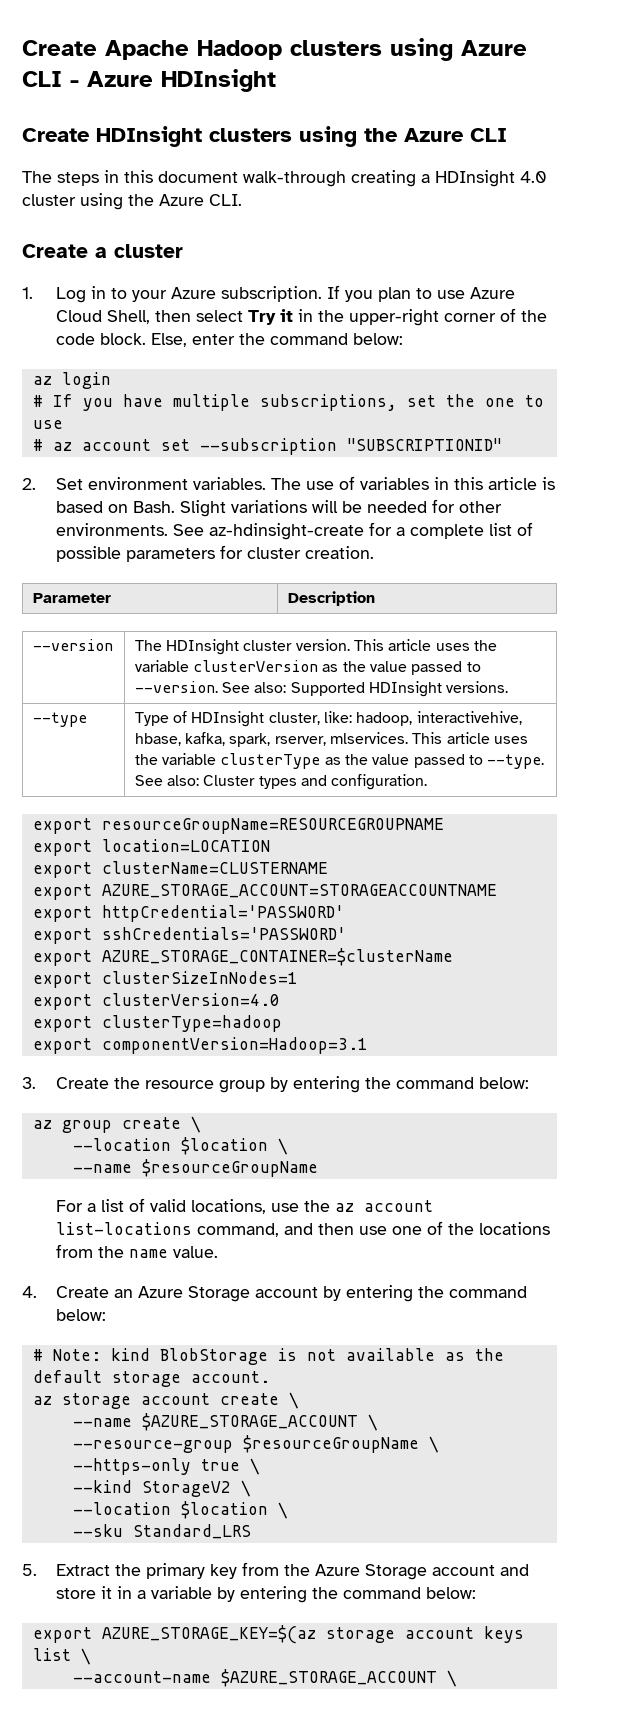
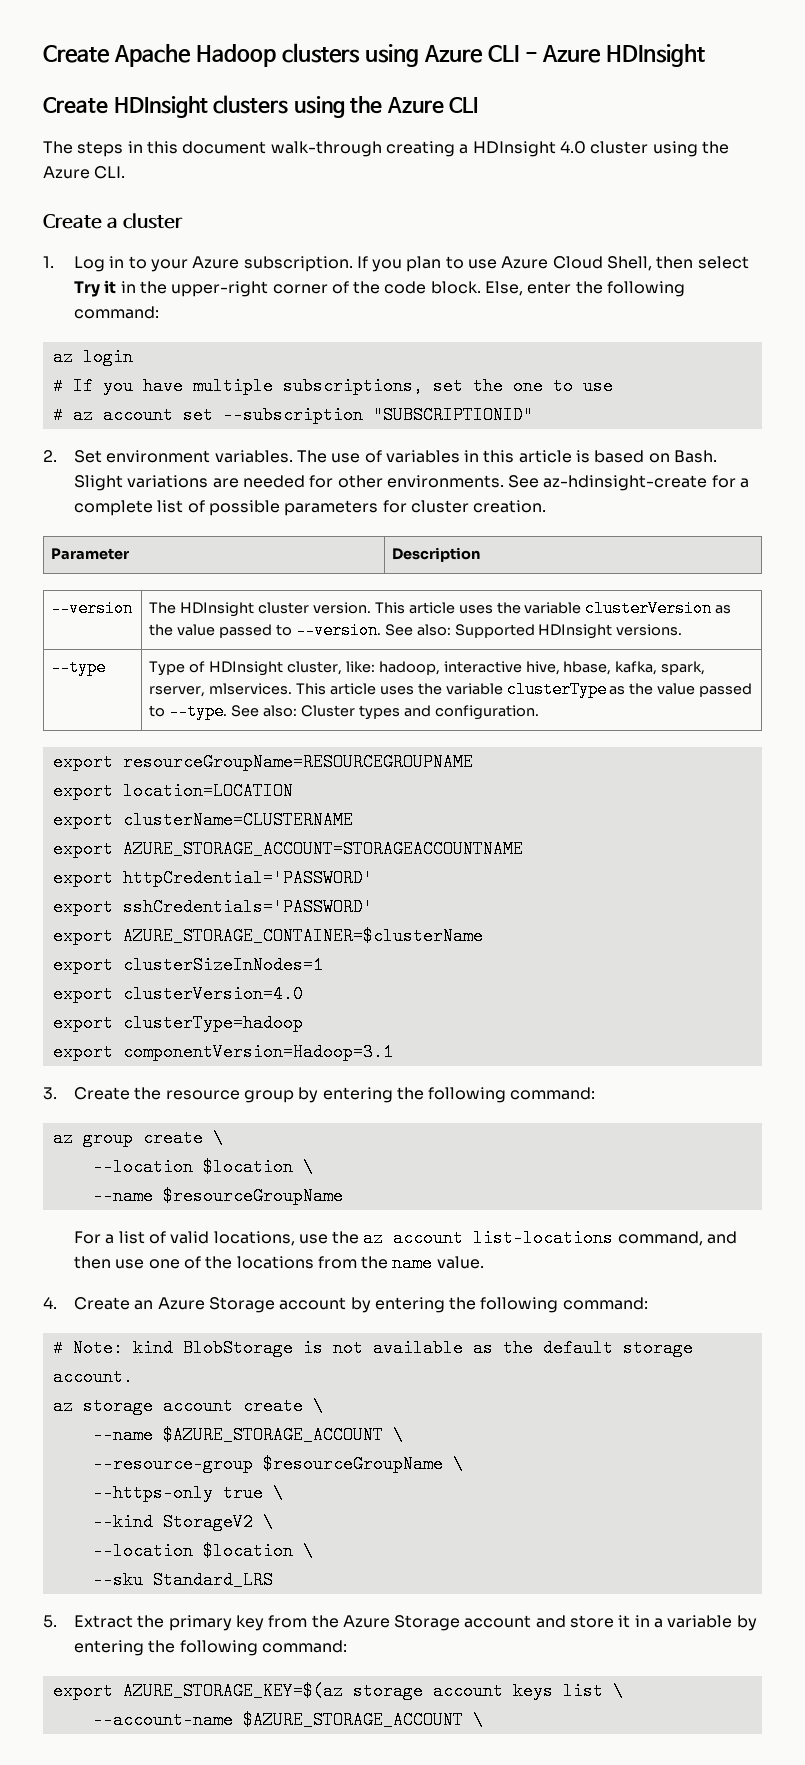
- Else, enter the command below:
+ Else, enter the following command:
- Slight variations will be needed for other environments.
+ Slight variations are needed for other environments.
- --type | Type of HDInsight cluster, like: hadoop, interactivehive, hbase, kafka, spark, rserver, mlservices. This article uses the variable clusterType as the value passed to --type. See also: Cluster types and configuration.
+ --type | Type of HDInsight cluster, like: hadoop, interactive hive, hbase, kafka, spark, rserver, mlservices. This article uses the variable clusterType as the value passed to --type. See also: Cluster types and configuration.
- 3. Create the resource group by entering the command below:
+ 3. Create the resource group by entering the following command:
- 4. Create an Azure Storage account by entering the command below:
+ 4. Create an Azure Storage account by entering the following command:
- 5. Extract the primary key from the Azure Storage account and store it in a variable by entering the command below:
+ 5. Extract the primary key from the Azure Storage account and store it in a variable by entering the following command:

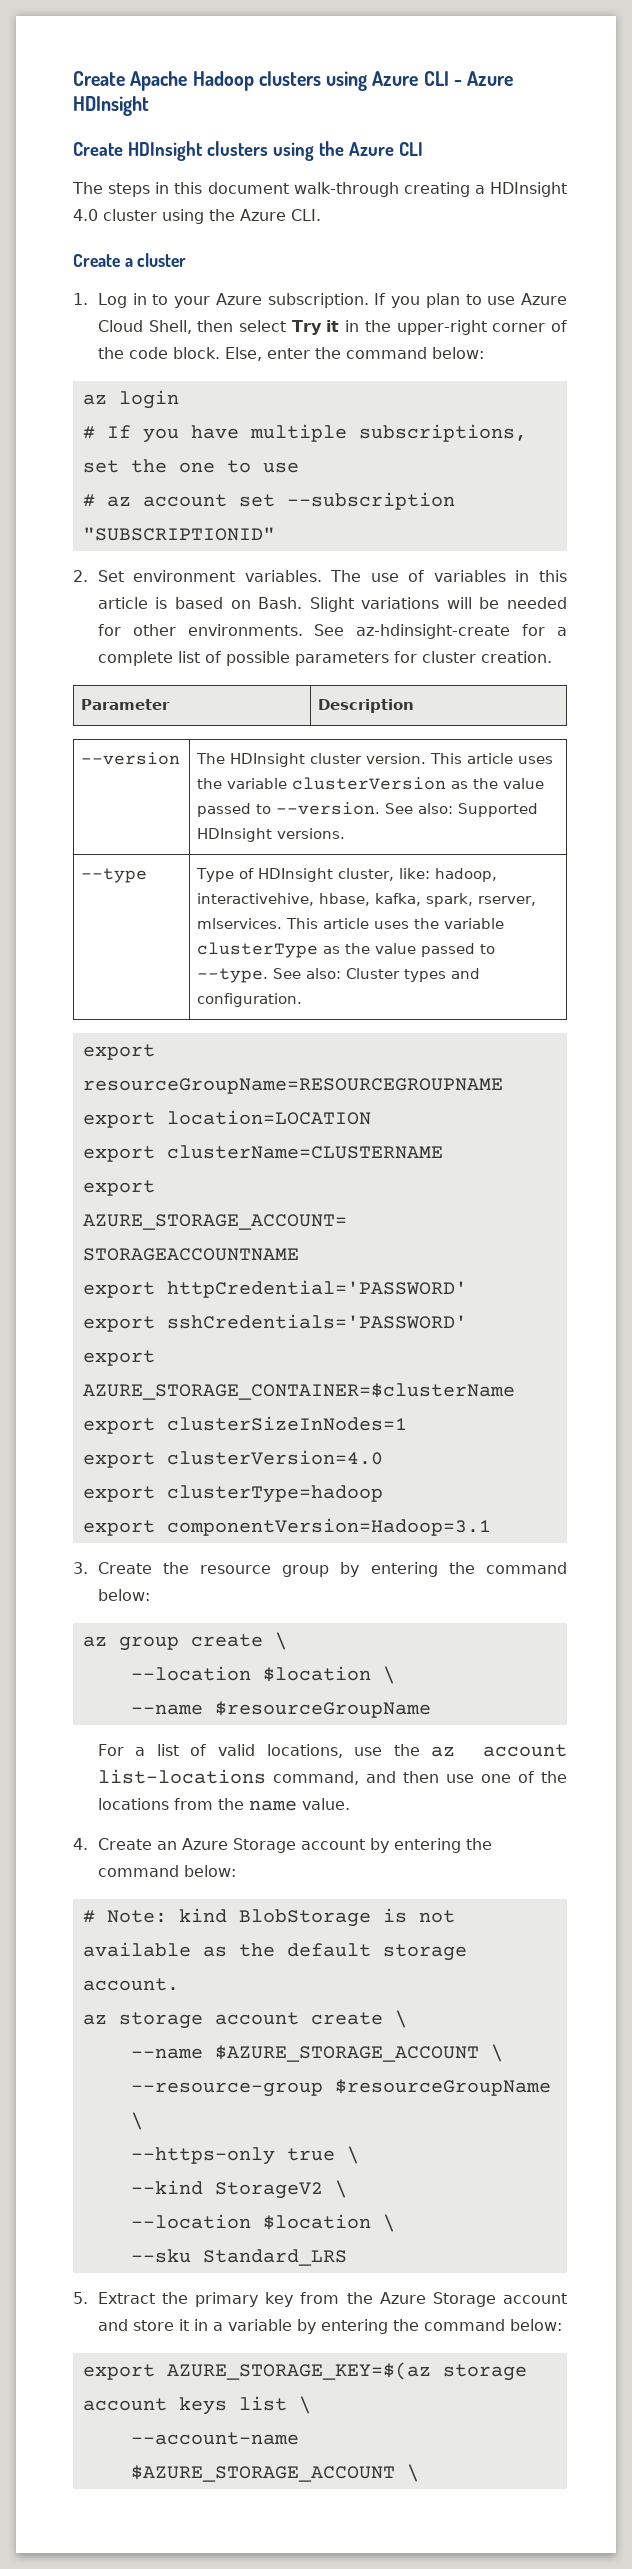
- Else, enter the following command:
+ Else, enter the command below:
- Slight variations are needed for other environments.
+ Slight variations will be needed for other environments.
- --type | Type of HDInsight cluster, like: hadoop, interactive hive, hbase, kafka, spark, rserver, mlservices. This article uses the variable clusterType as the value passed to --type. See also: Cluster types and configuration.
+ --type | Type of HDInsight cluster, like: hadoop, interactivehive, hbase, kafka, spark, rserver, mlservices. This article uses the variable clusterType as the value passed to --type. See also: Cluster types and configuration.
- 3. Create the resource group by entering the following command:
+ 3. Create the resource group by entering the command below:
- 4. Create an Azure Storage account by entering the following command:
+ 4. Create an Azure Storage account by entering the command below:
- 5. Extract the primary key from the Azure Storage account and store it in a variable by entering the following command:
+ 5. Extract the primary key from the Azure Storage account and store it in a variable by entering the command below:

